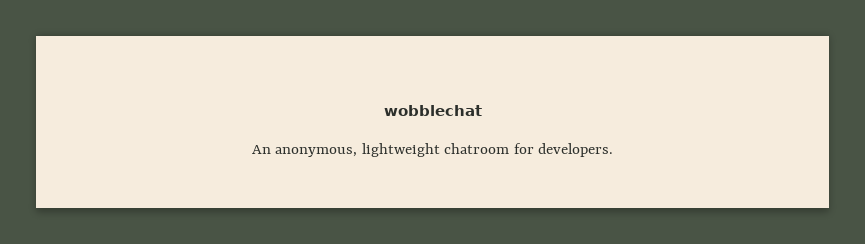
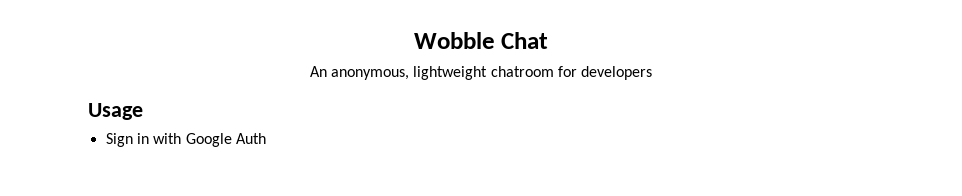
- wobblechat
+ Wobble Chat
- An anonymous, lightweight chatroom for developers.
+ An anonymous, lightweight chatroom for developers
+ Usage
+ Sign in with Google Auth

